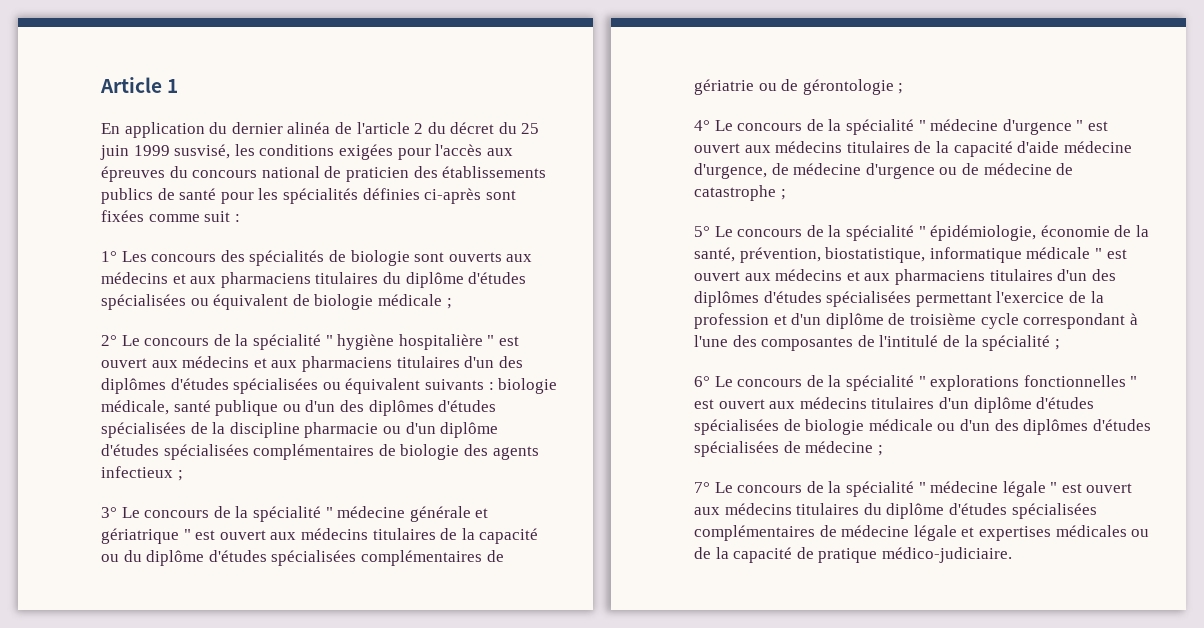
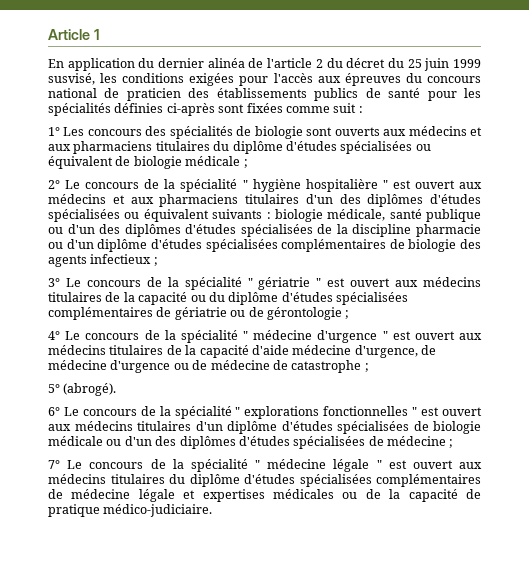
- 3° Le concours de la spécialité " médecine générale et gériatrique " est ouvert aux médecins titulaires de la capacité ou du diplôme d'études spécialisées complémentaires de gériatrie ou de gérontologie ;
+ 3° Le concours de la spécialité " gériatrie " est ouvert aux médecins titulaires de la capacité ou du diplôme d'études spécialisées complémentaires de gériatrie ou de gérontologie ;
- 5° Le concours de la spécialité " épidémiologie, économie de la santé, prévention, biostatistique, informatique médicale " est ouvert aux médecins et aux pharmaciens titulaires d'un des diplômes d'études spécialisées permettant l'exercice de la profession et d'un diplôme de troisième cycle correspondant à l'une des composantes de l'intitulé de la spécialité ;
+ 5° (abrogé).

